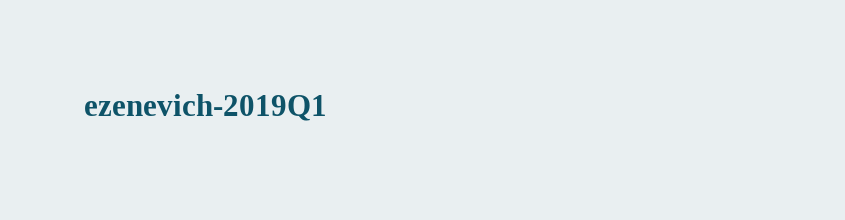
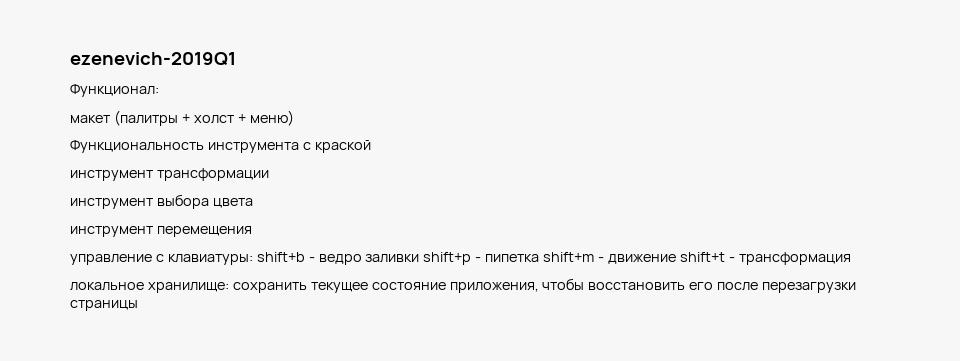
+ Функционал:
+ макет (палитры + холст + меню)
+ Функциональность инструмента с краской
+ инструмент трансформации
+ инструмент выбора цвета
+ инструмент перемещения
+ управление с клавиатуры: shift+b - ведро заливки shift+p - пипетка shift+m - движение shift+t - трансформация
+ локальное хранилище: сохранить текущее состояние приложения, чтобы восстановить его после перезагрузки страницы

